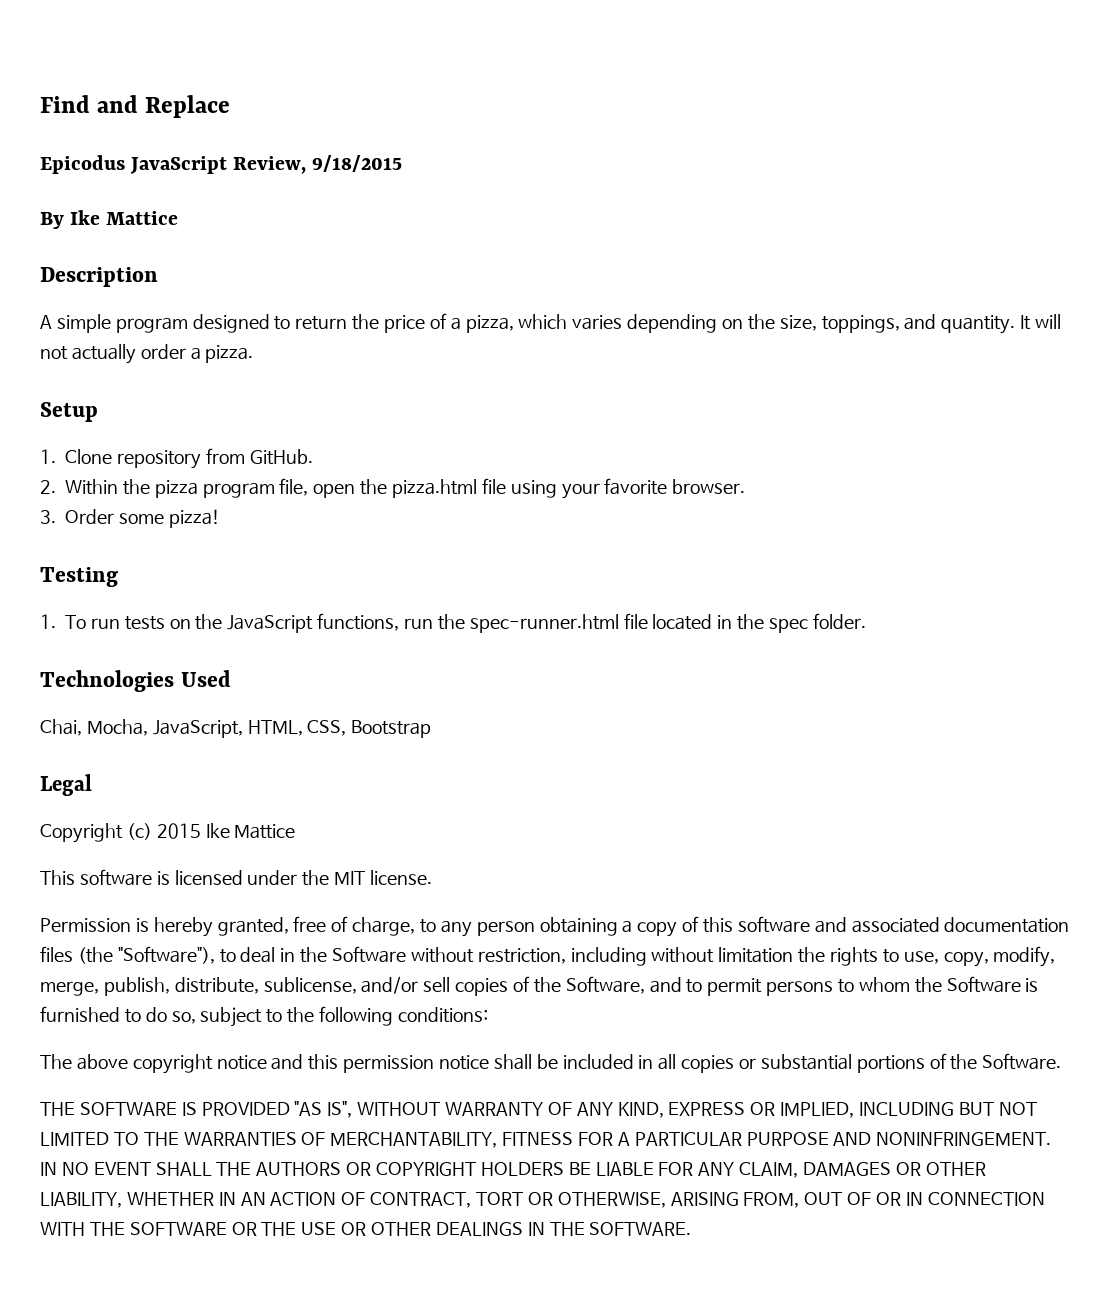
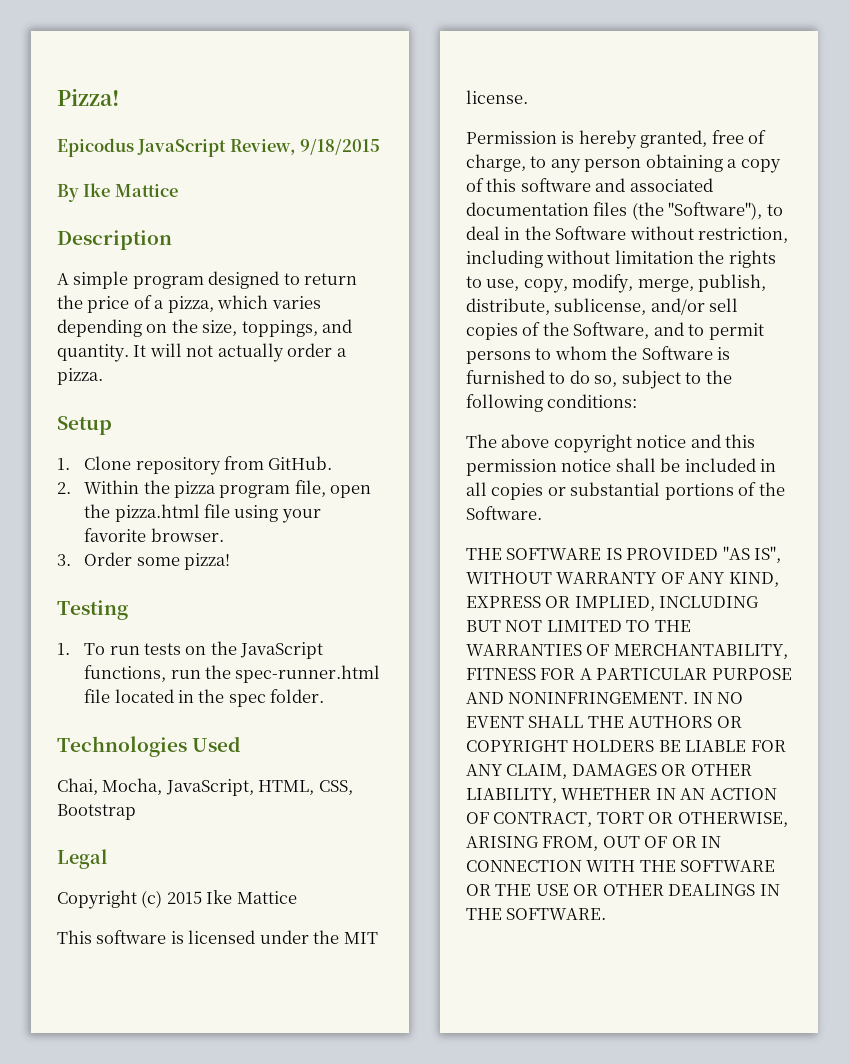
- Find and Replace
+ Pizza!

